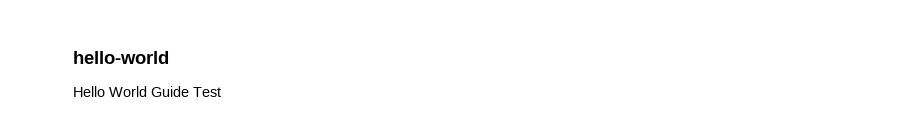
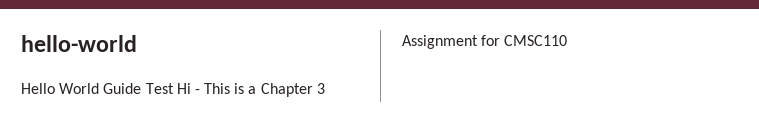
- Hello World Guide Test
+ Hello World Guide Test Hi - This is a Chapter 3 Assignment for CMSC110

